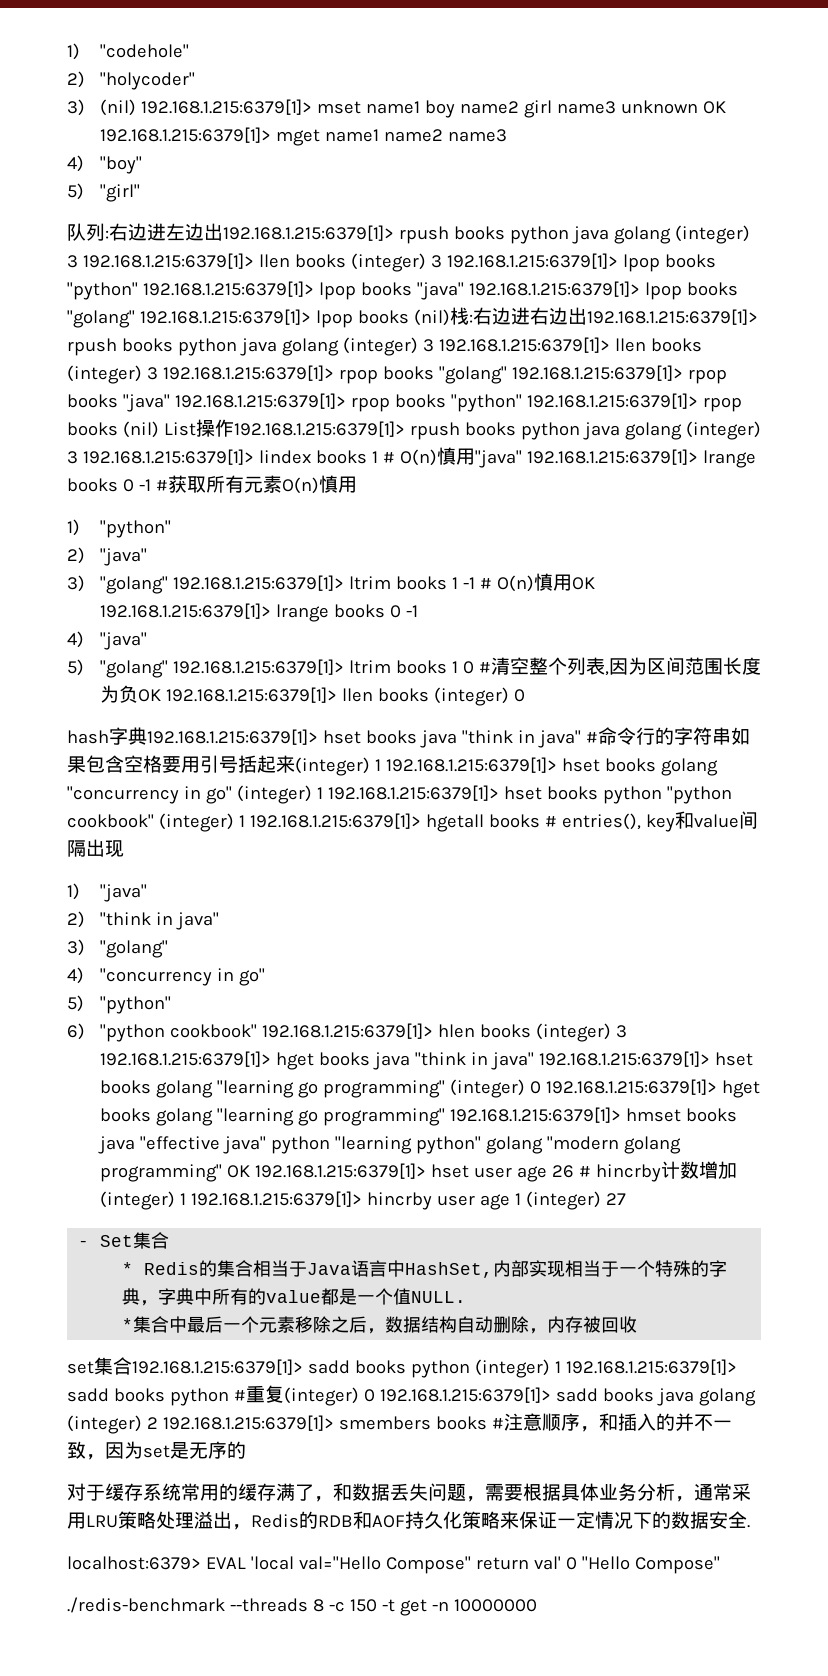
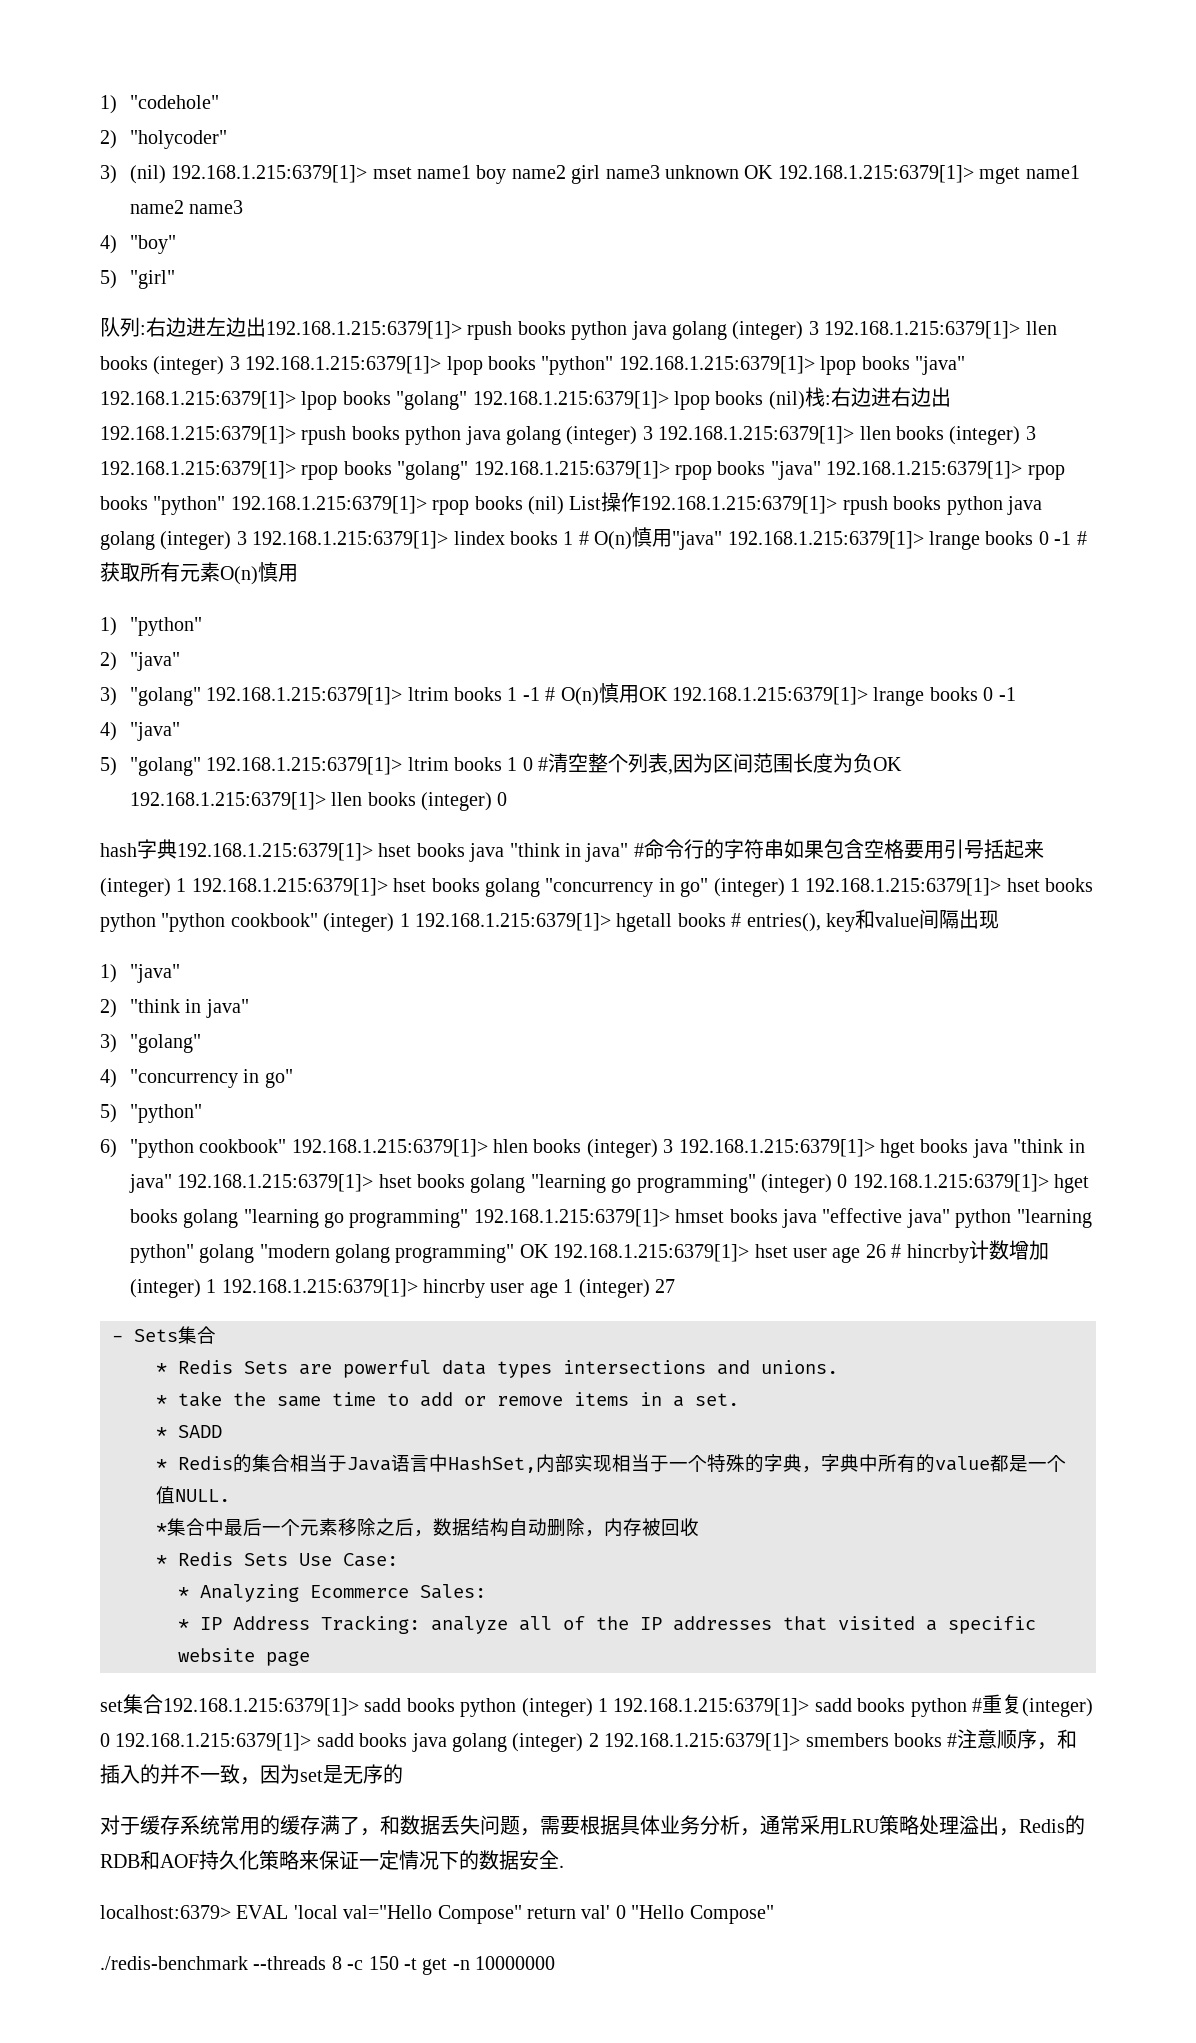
- - Set集合
+ - Sets集合
+ * Redis Sets are powerful data types intersections and unions.
+ * take the same time to add or remove items in a set.
+ * SADD
+ * Redis Sets Use Case:
+ * Analyzing Ecommerce Sales:
+ * IP Address Tracking: analyze all of the IP addresses that visited a specific website page

